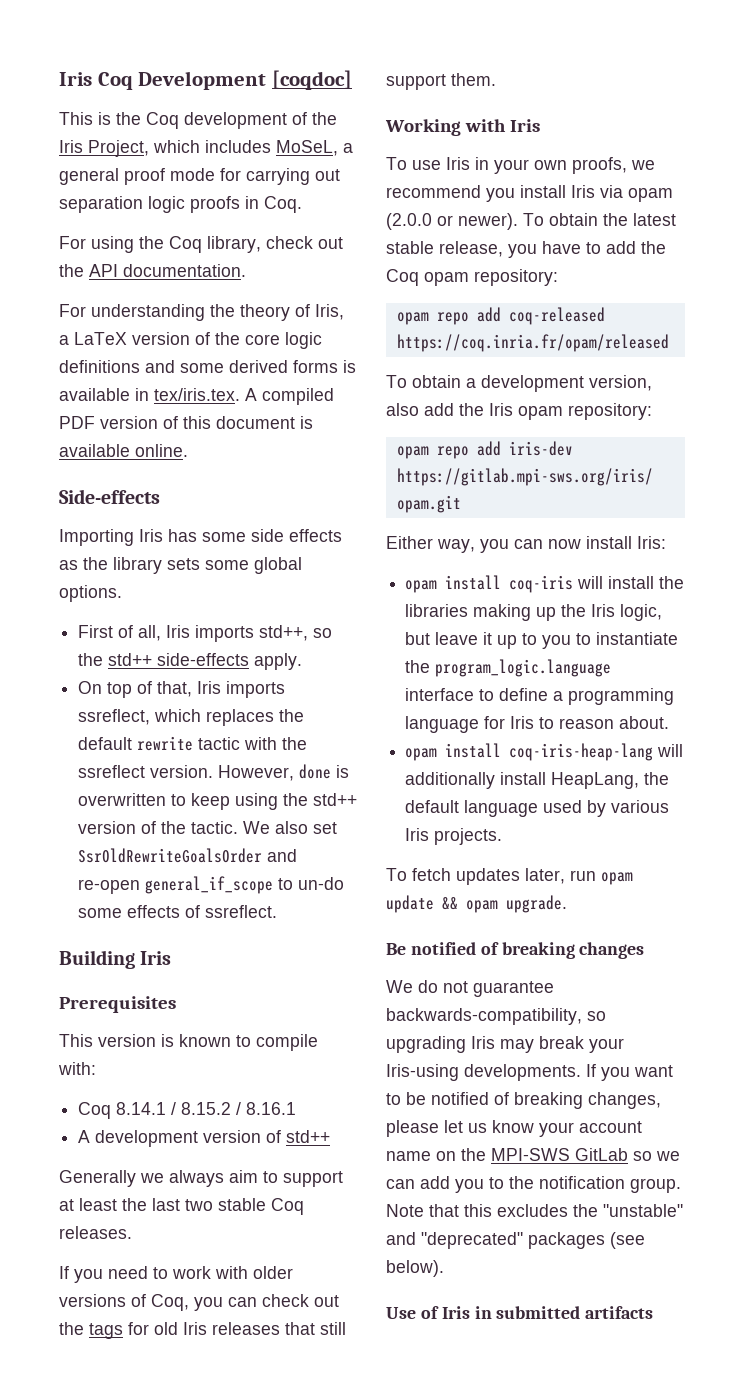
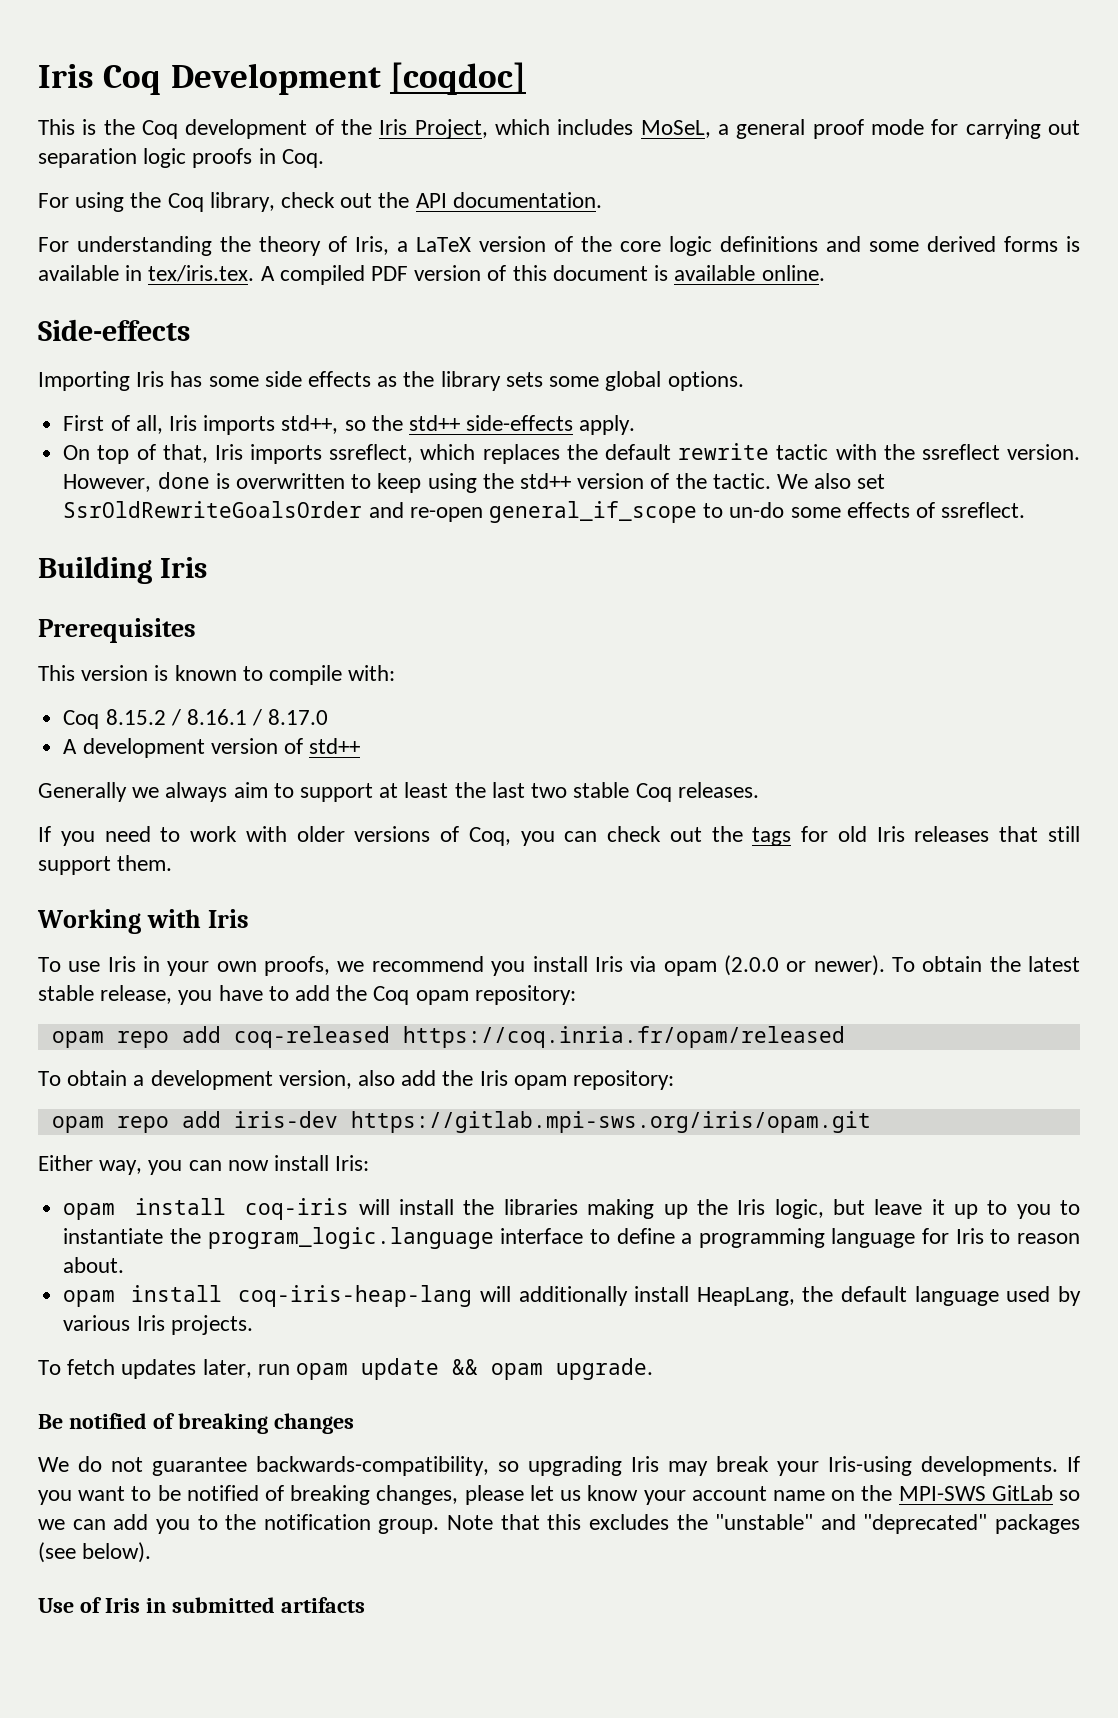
- Coq 8.14.1 / 8.15.2 / 8.16.1
+ Coq 8.15.2 / 8.16.1 / 8.17.0

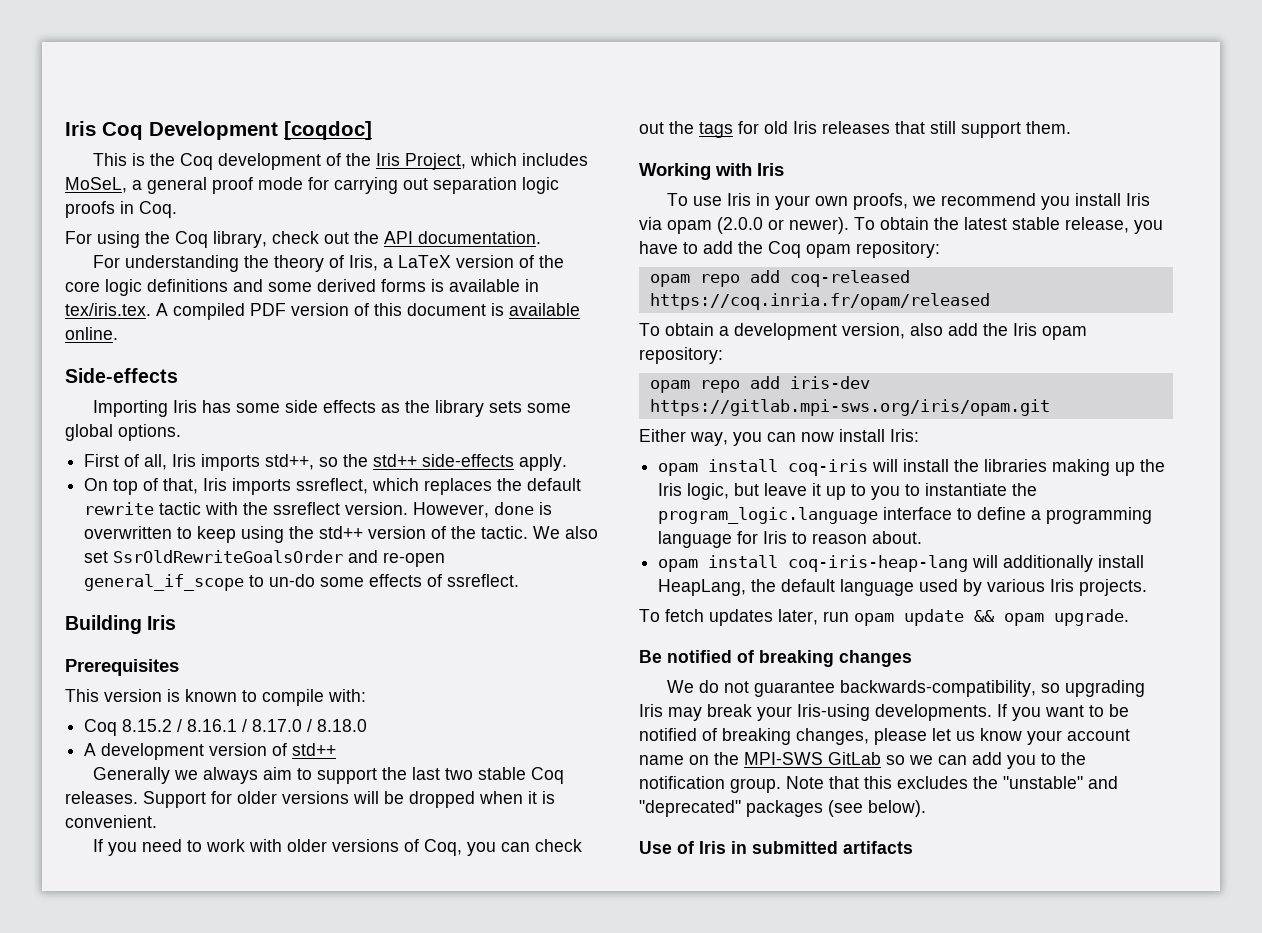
- Coq 8.15.2 / 8.16.1 / 8.17.0
+ Coq 8.15.2 / 8.16.1 / 8.17.0 / 8.18.0
- Generally we always aim to support at least the last two stable Coq releases.
+ Generally we always aim to support the last two stable Coq releases. Support for older versions will be dropped when it is convenient.

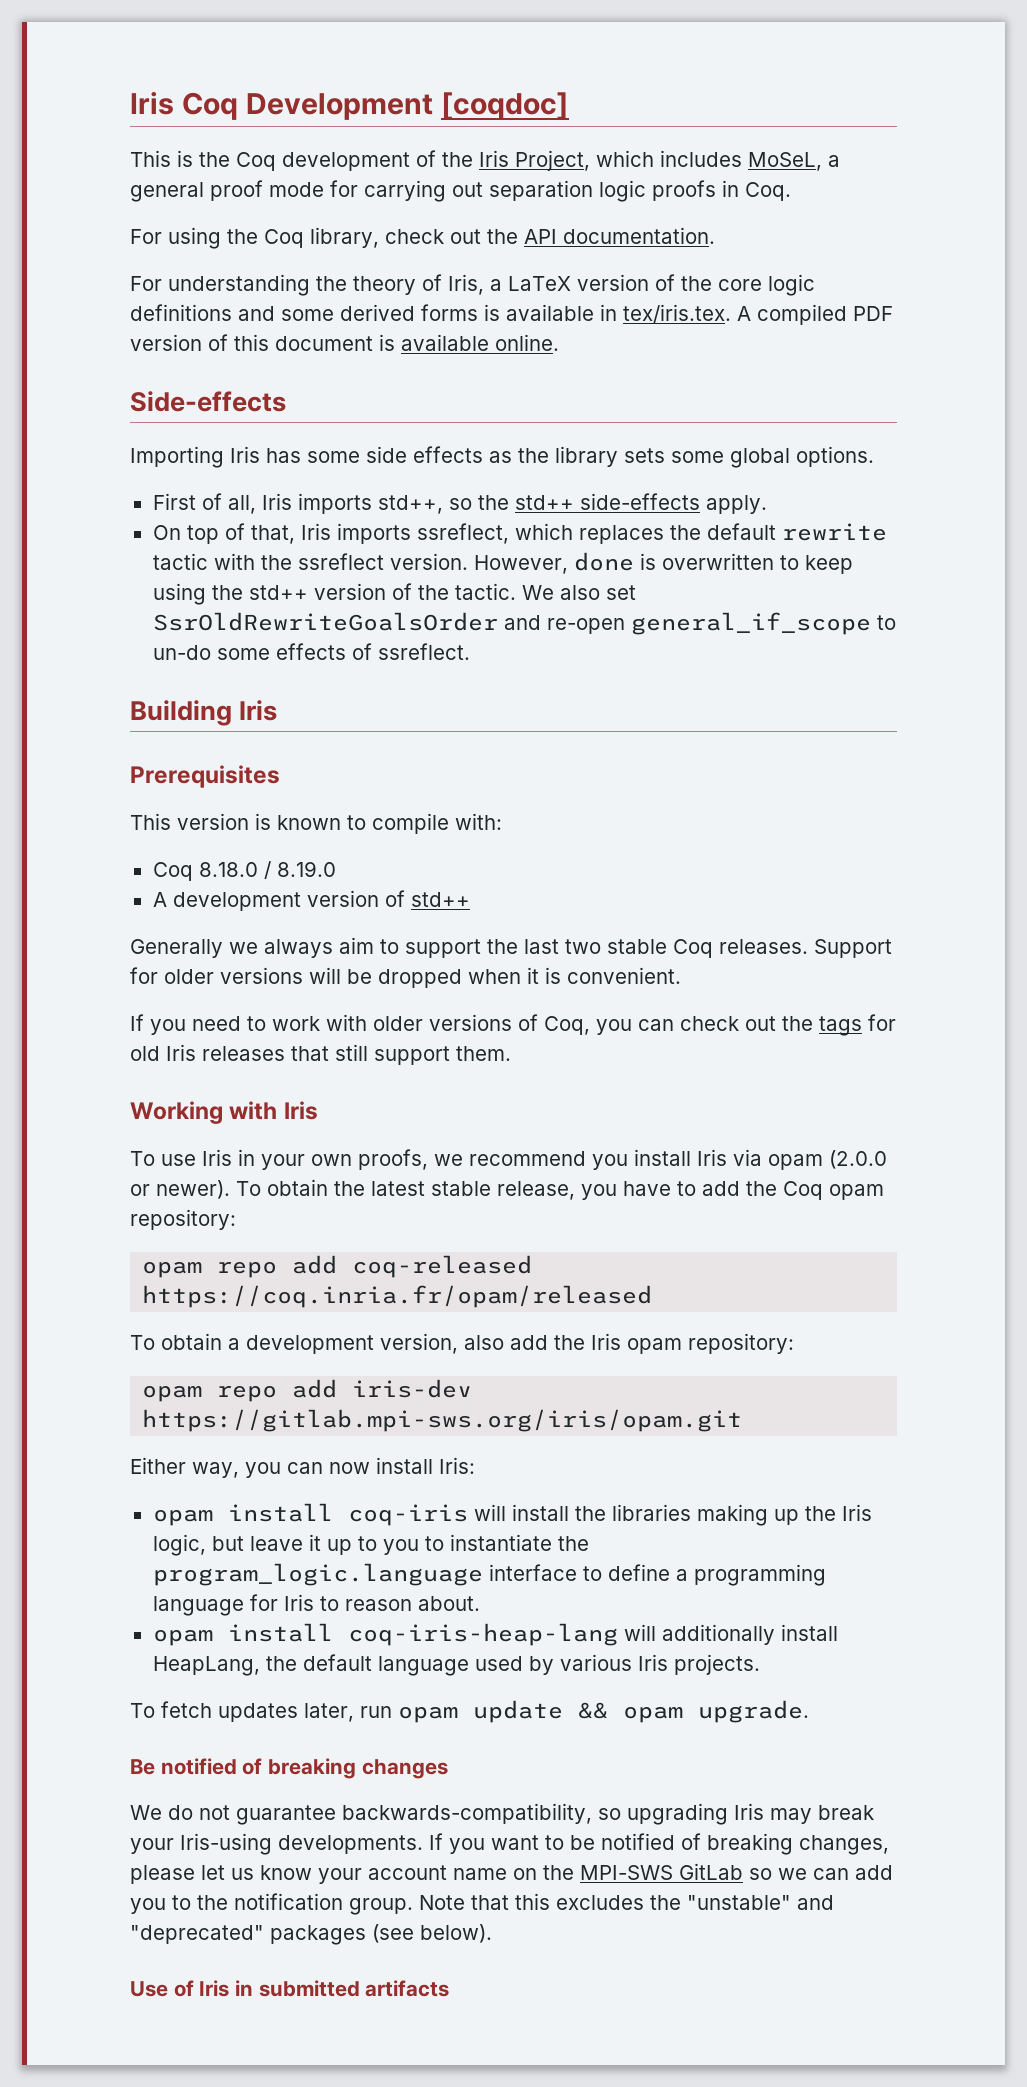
- Coq 8.15.2 / 8.16.1 / 8.17.0 / 8.18.0
+ Coq 8.18.0 / 8.19.0

